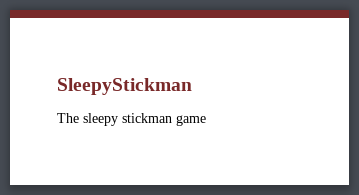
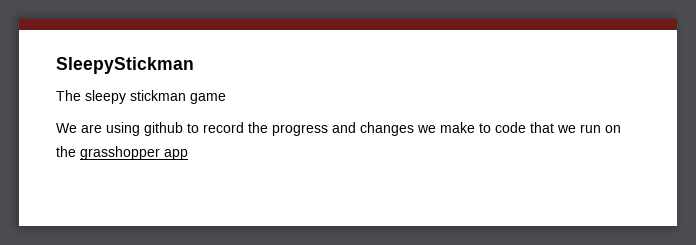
+ We are using github to record the progress and changes we make to code that we run on the grasshopper app

